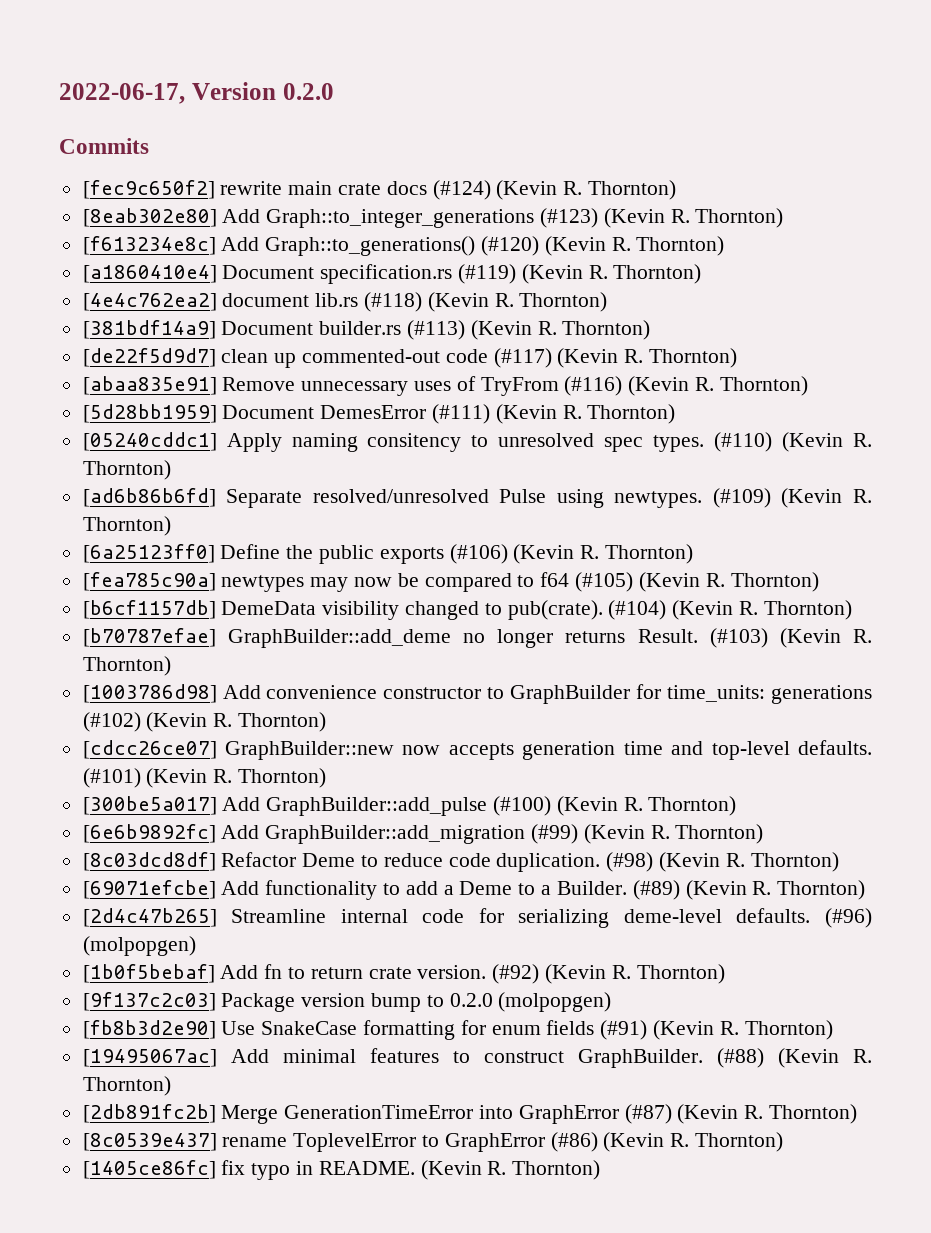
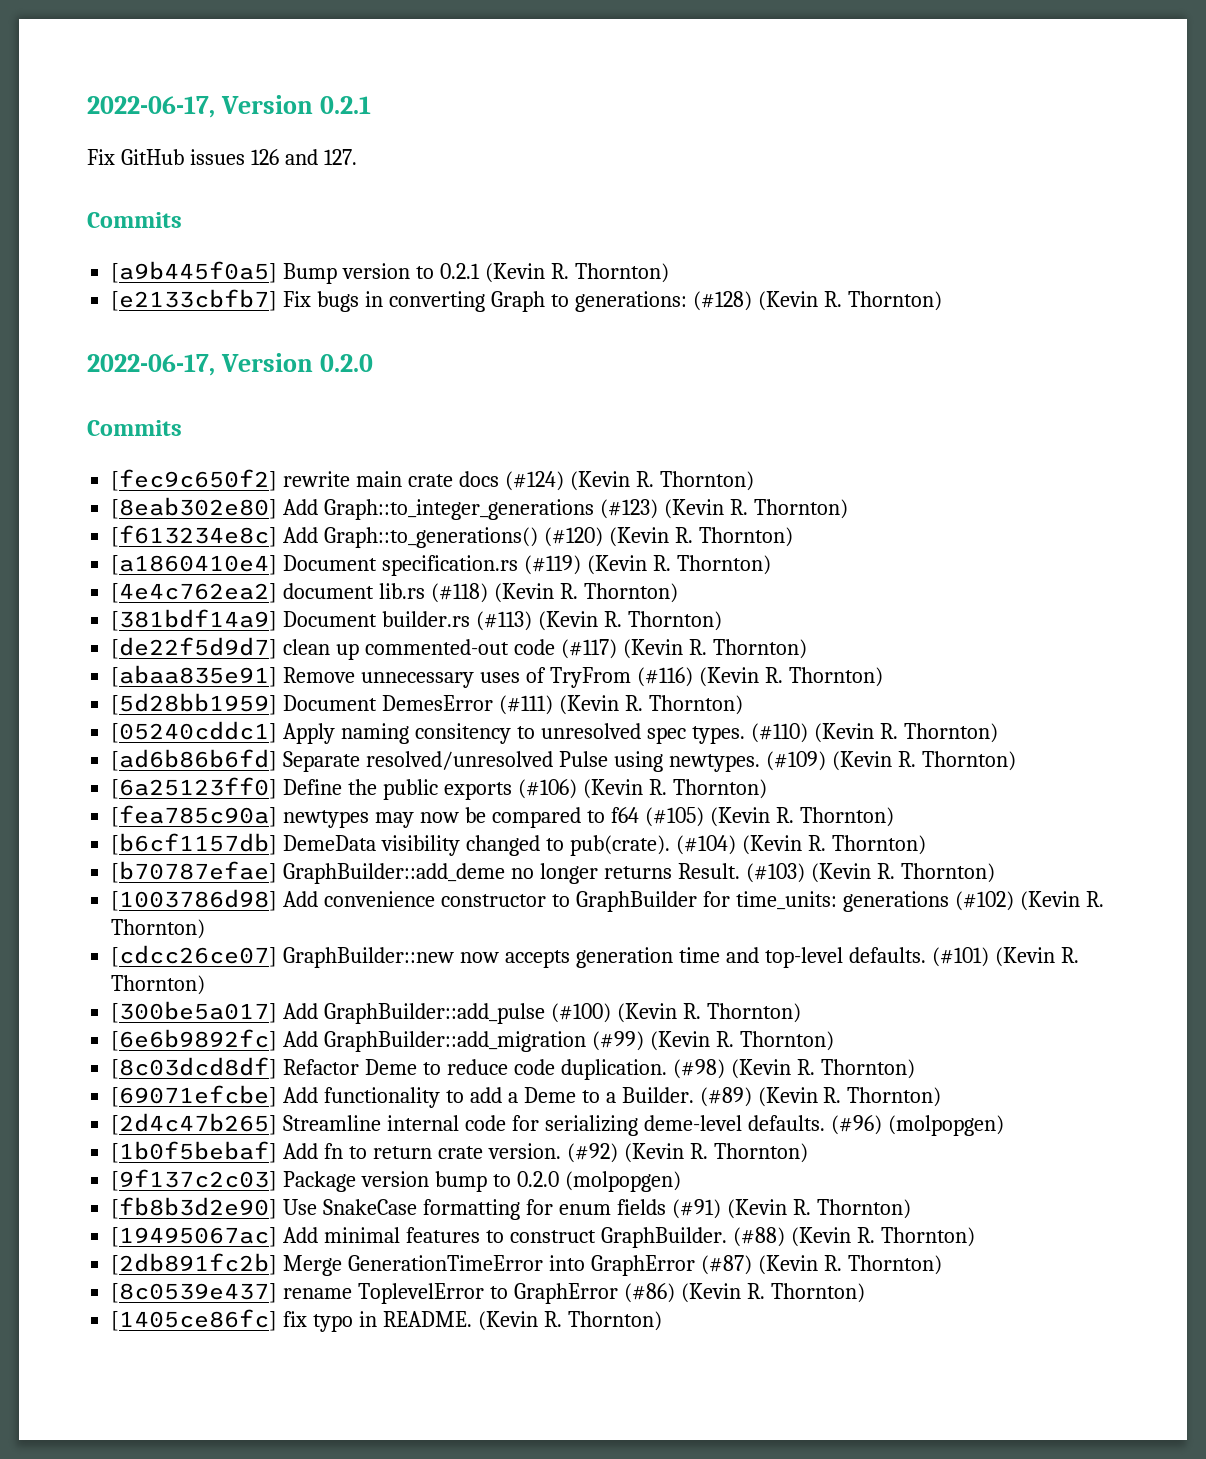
+ 2022-06-17, Version 0.2.1
+ Fix GitHub issues 126 and 127.
+ Commits
+ [a9b445f0a5] Bump version to 0.2.1 (Kevin R. Thornton)
+ [e2133cbfb7] Fix bugs in converting Graph to generations: (#128) (Kevin R. Thornton)

